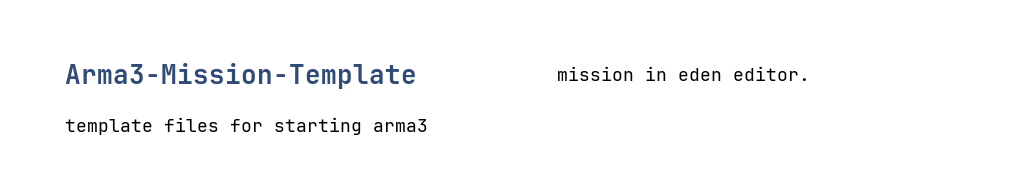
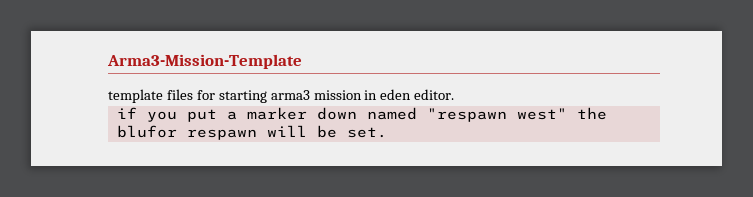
+ if you put a marker down named "respawn west" the blufor respawn will be set.

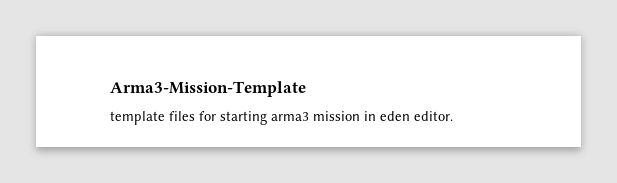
- if you put a marker down named "respawn west" the blufor respawn will be set.

